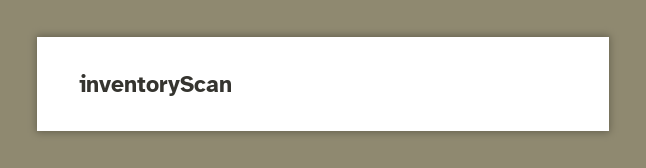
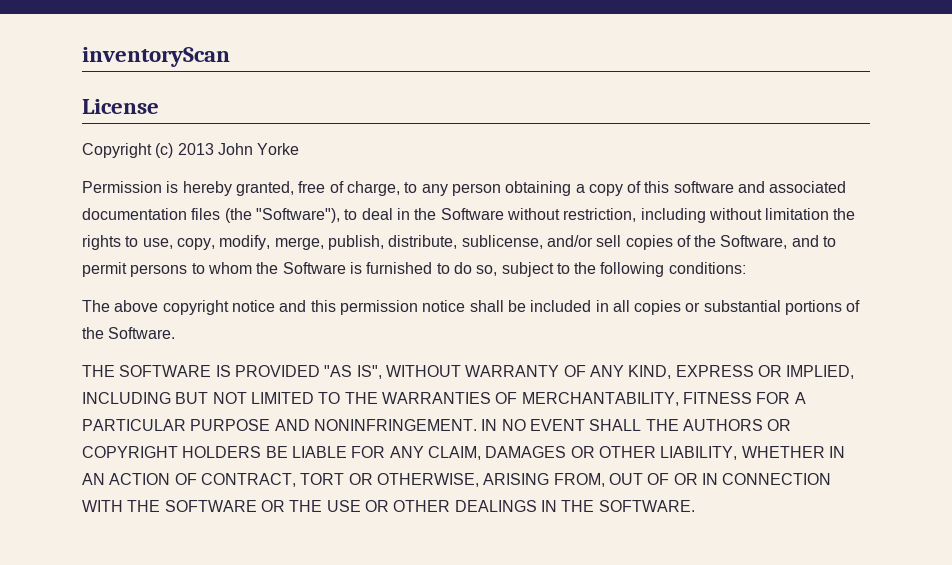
+ License
+ Copyright (c) 2013 John Yorke
+ Permission is hereby granted, free of charge, to any person obtaining a copy of this software and associated documentation files (the "Software"), to deal in the Software without restriction, including without limitation the rights to use, copy, modify, merge, publish, distribute, sublicense, and/or sell copies of the Software, and to permit persons to whom the Software is furnished to do so, subject to the following conditions:
+ The above copyright notice and this permission notice shall be included in all copies or substantial portions of the Software.
+ THE SOFTWARE IS PROVIDED "AS IS", WITHOUT WARRANTY OF ANY KIND, EXPRESS OR IMPLIED, INCLUDING BUT NOT LIMITED TO THE WARRANTIES OF MERCHANTABILITY, FITNESS FOR A PARTICULAR PURPOSE AND NONINFRINGEMENT. IN NO EVENT SHALL THE AUTHORS OR COPYRIGHT HOLDERS BE LIABLE FOR ANY CLAIM, DAMAGES OR OTHER LIABILITY, WHETHER IN AN ACTION OF CONTRACT, TORT OR OTHERWISE, ARISING FROM, OUT OF OR IN CONNECTION WITH THE SOFTWARE OR THE USE OR OTHER DEALINGS IN THE SOFTWARE.

